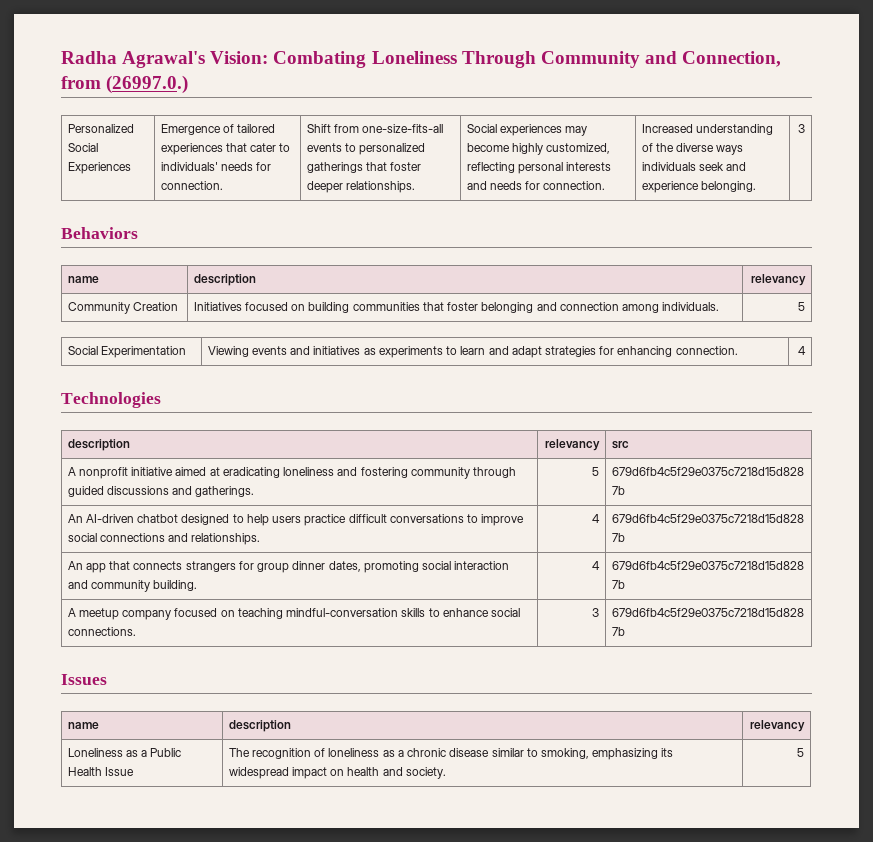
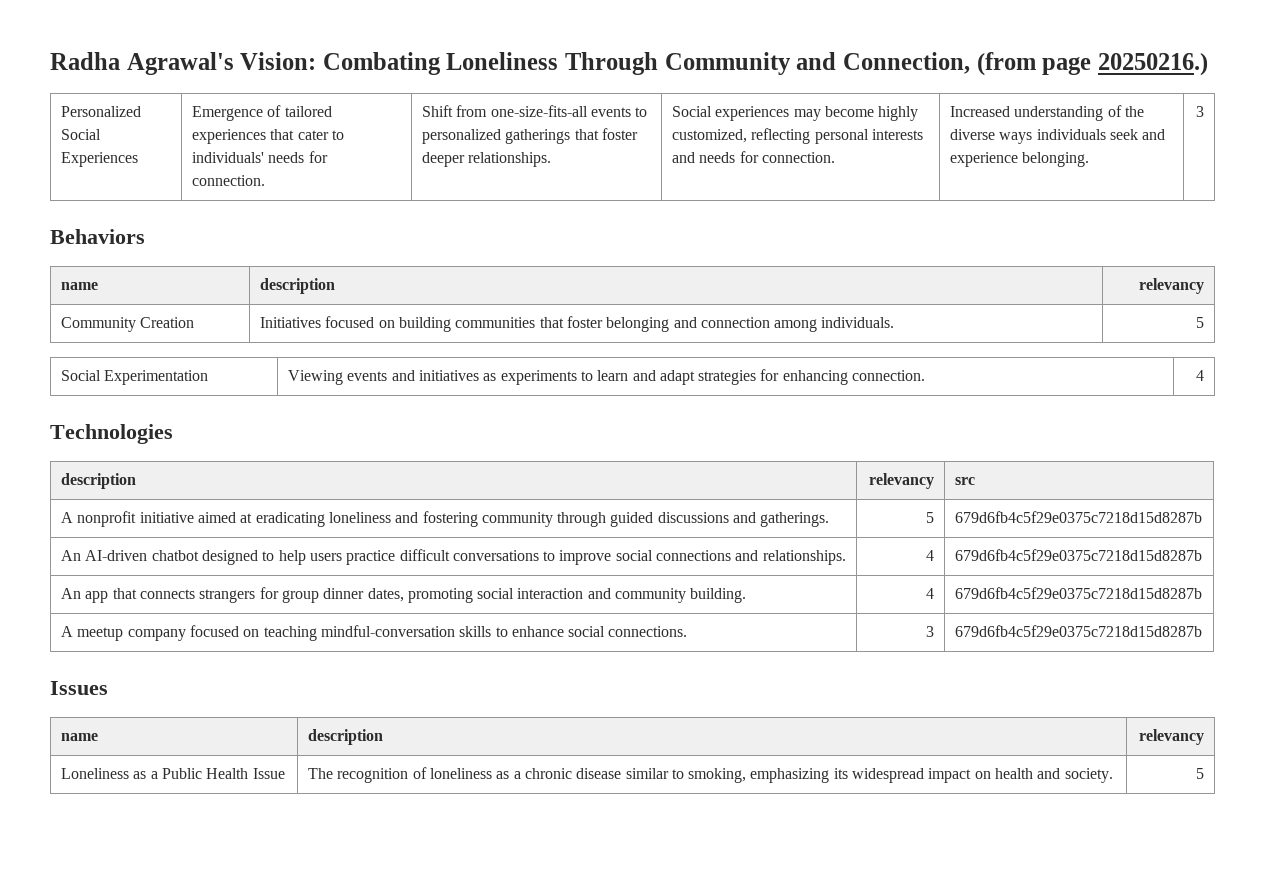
- Radha Agrawal's Vision: Combating Loneliness Through Community and Connection, from (26997.0.)
+ Radha Agrawal's Vision: Combating Loneliness Through Community and Connection, (from page 20250216.)

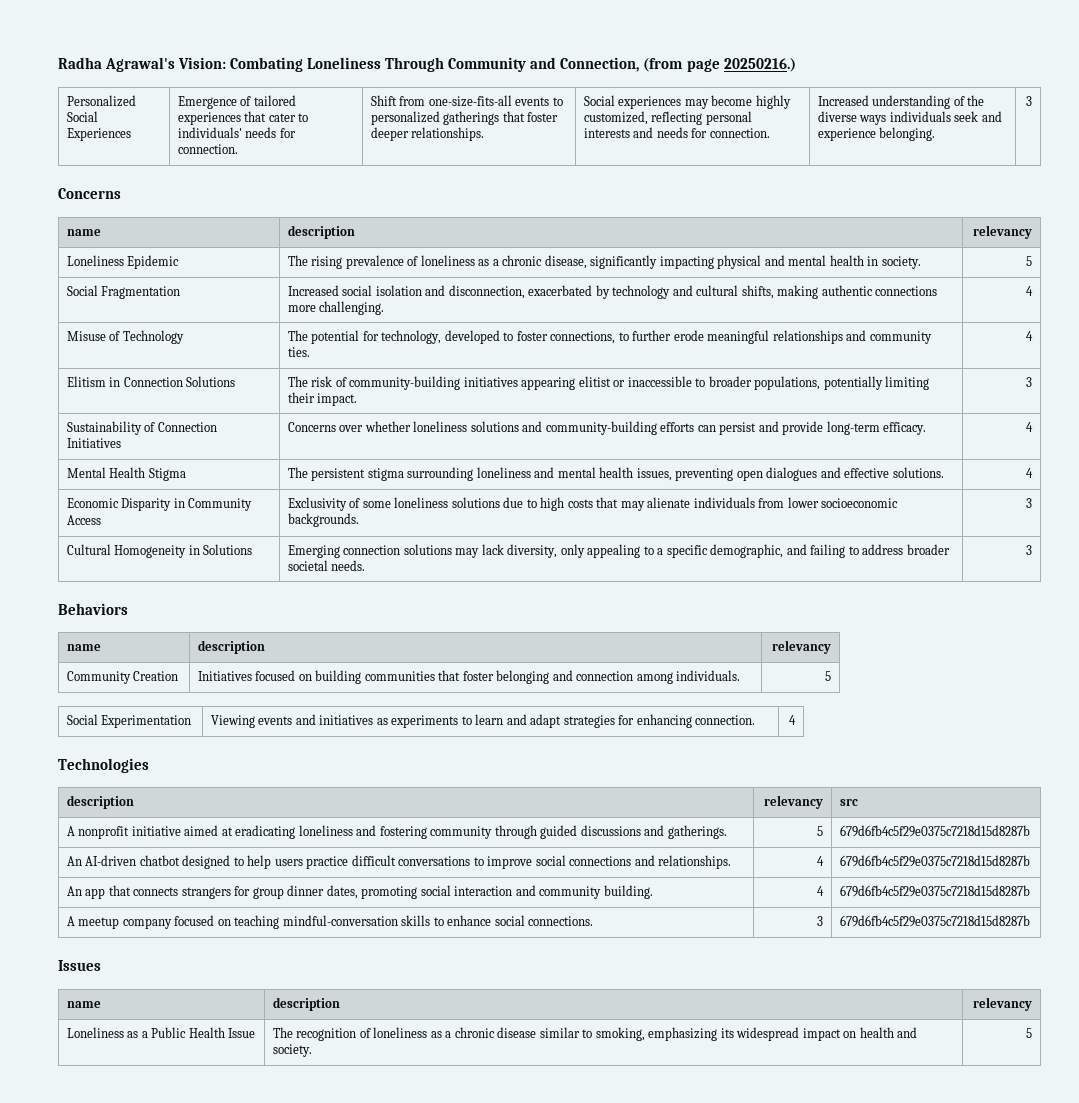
  Increased understanding of the diverse ways individuals seek and experience belonging. | 3
+ Concerns
+ name | description | relevancy
+ Loneliness Epidemic | The rising prevalence of loneliness as a chronic disease, significantly impacting physical and mental health in society. | 5
+ Social Fragmentation | Increased social isolation and disconnection, exacerbated by technology and cultural shifts, making authentic connections more challenging. | 4
+ Misuse of Technology | The potential for technology, developed to foster connections, to further erode meaningful relationships and community ties. | 4
+ Elitism in Connection Solutions | The risk of community-building initiatives appearing elitist or inaccessible to broader populations, potentially limiting their impact. | 3
+ Sustainability of Connection Initiatives | Concerns over whether loneliness solutions and community-building efforts can persist and provide long-term efficacy. | 4
+ Mental Health Stigma | The persistent stigma surrounding loneliness and mental health issues, preventing open dialogues and effective solutions. | 4
+ Economic Disparity in Community Access | Exclusivity of some loneliness solutions due to high costs that may alienate individuals from lower socioeconomic backgrounds. | 3
+ Cultural Homogeneity in Solutions | Emerging connection solutions may lack diversity, only appealing to a specific demographic, and failing to address broader societal needs. | 3

